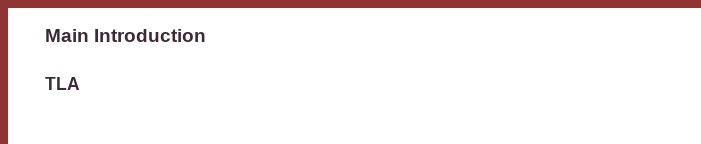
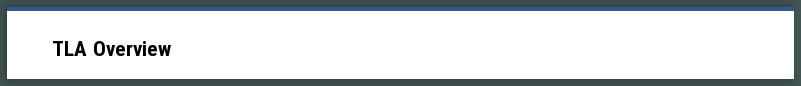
- Main Introduction
- TLA
+ TLA Overview

